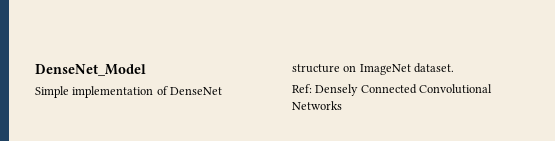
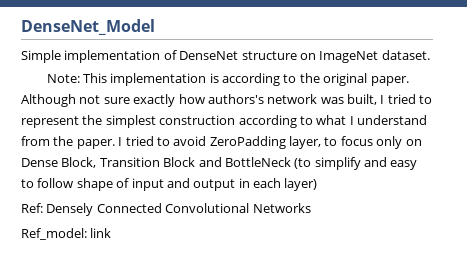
+ Note: This implementation is according to the original paper. Although not sure exactly how authors's network was built, I tried to represent the simplest construction according to what I understand from the paper. I tried to avoid ZeroPadding layer, to focus only on Dense Block, Transition Block and BottleNeck (to simplify and easy to follow shape of input and output in each layer)
+ Ref_model: link

